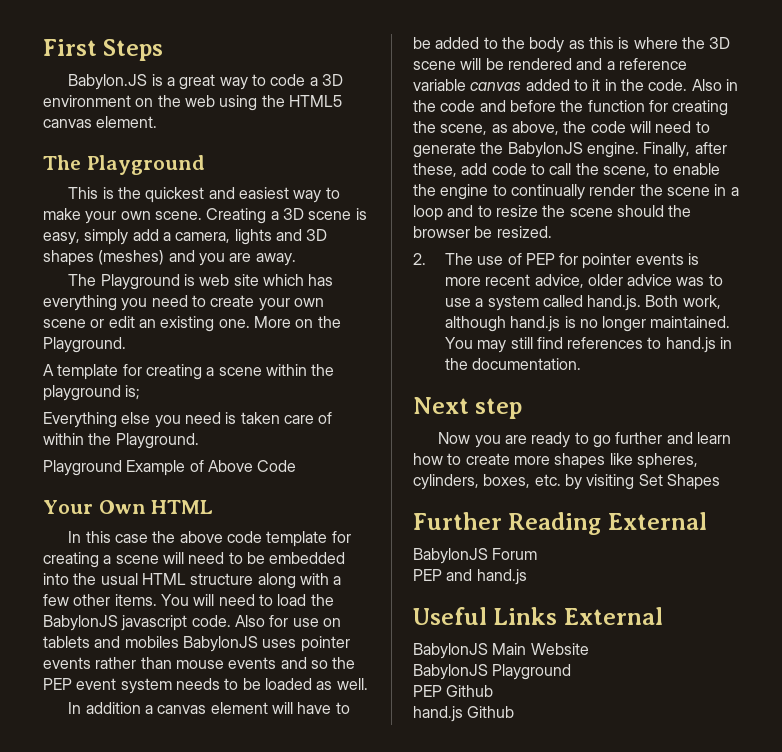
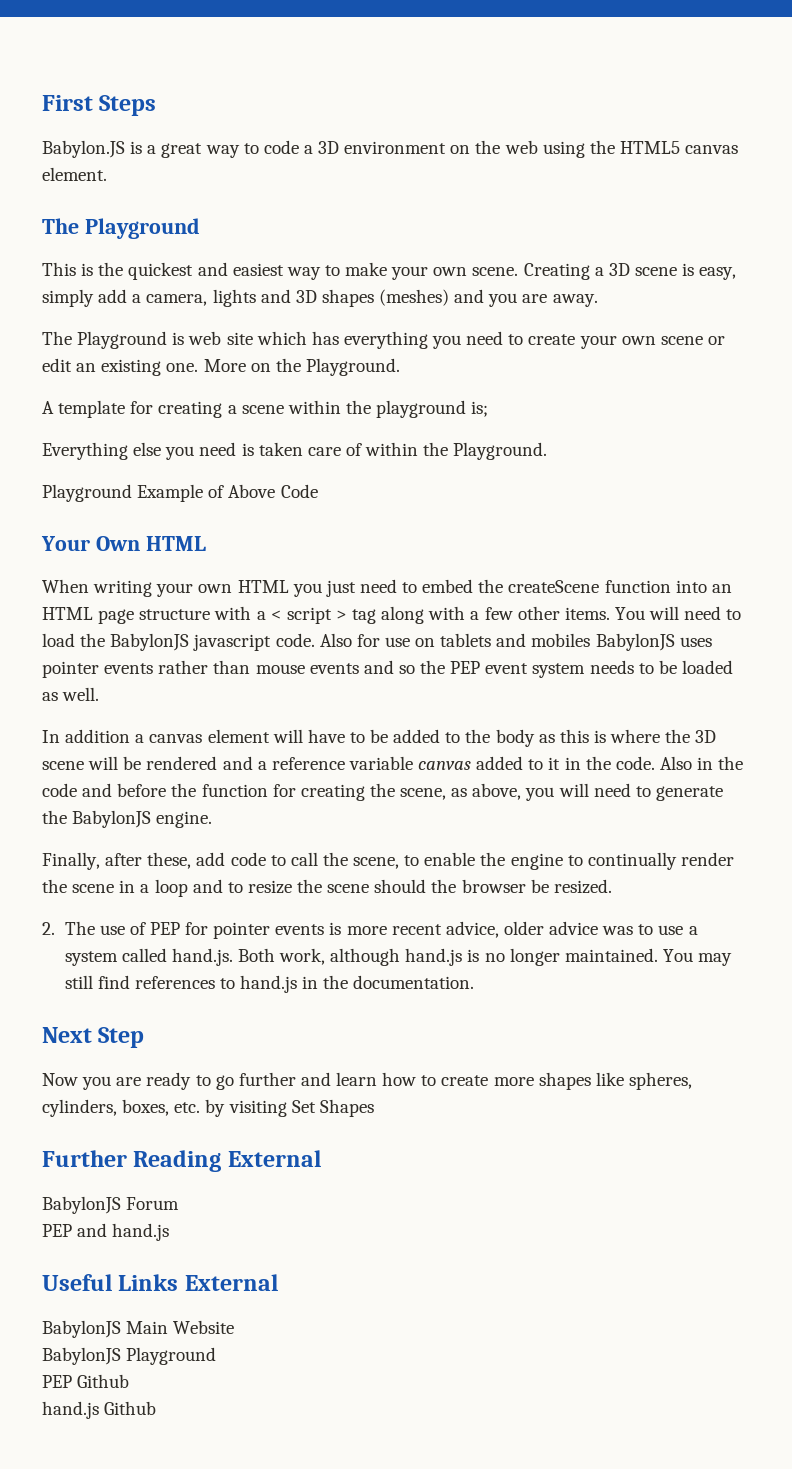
- In this case the above code template for creating a scene will need to be embedded into the usual HTML structure along with a few other items.
+ When writing your own HTML you just need to embed the createScene function into an HTML page structure with a < script > tag along with a few other items.
- Also in the code and before the function for creating the scene, as above, the code will need to generate the BabylonJS engine. Finally, after these, add code to call the scene, to enable the engine to continually render the scene in a loop and to resize the scene should the browser be resized.
+ Also in the code and before the function for creating the scene, as above, you will need to generate the BabylonJS engine.
+ Finally, after these, add code to call the scene, to enable the engine to continually render the scene in a loop and to resize the scene should the browser be resized.
- Next step
+ Next Step

